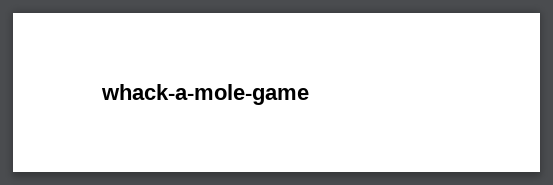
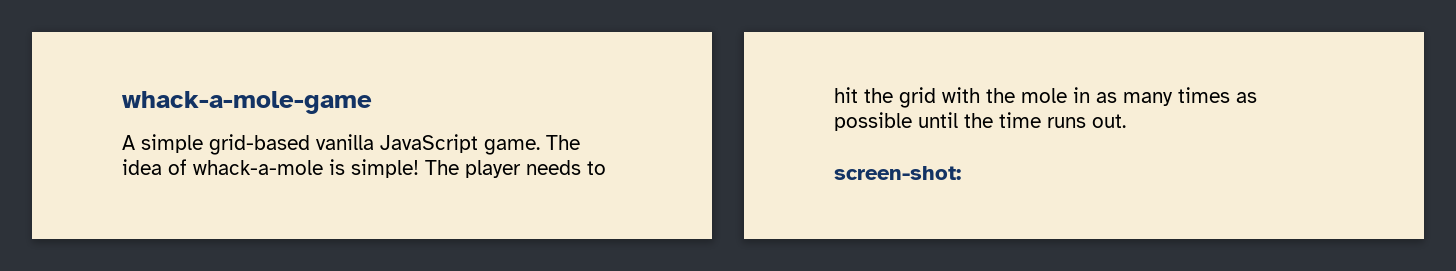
+ A simple grid-based vanilla JavaScript game. The idea of whack-a-mole is simple! The player needs to hit the grid with the mole in as many times as possible until the time runs out.
+ screen-shot:

